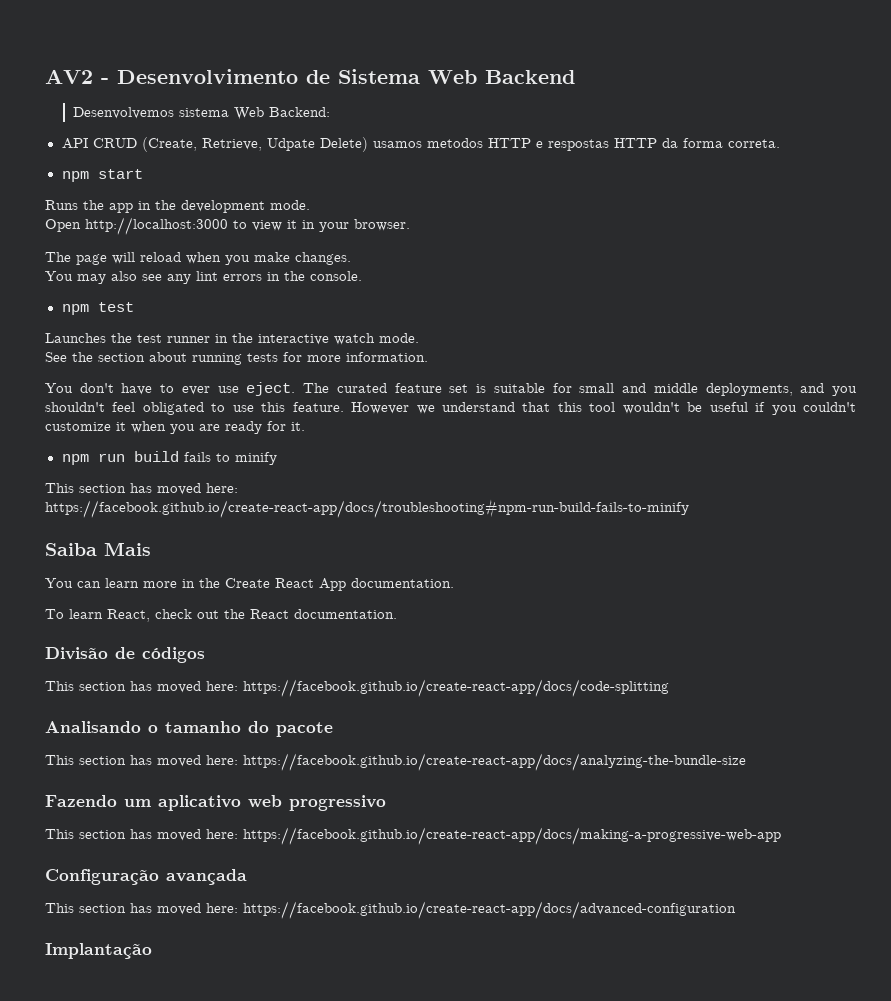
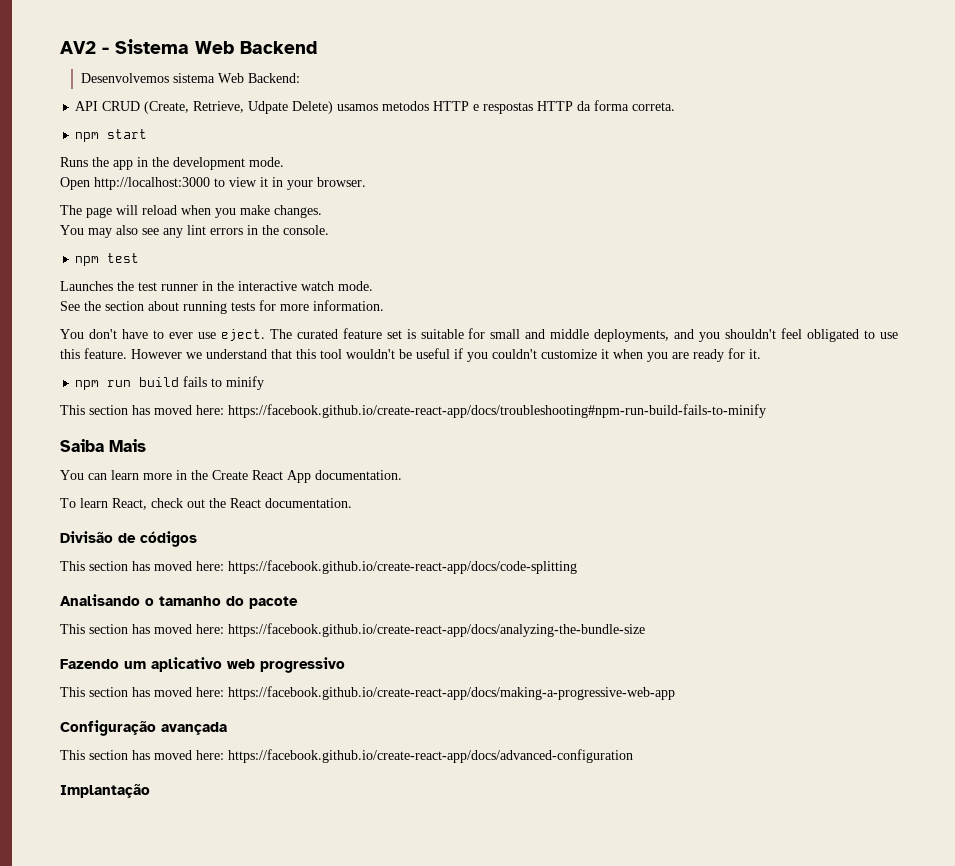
- AV2 - Desenvolvimento de Sistema Web Backend
+ AV2 - Sistema Web Backend

